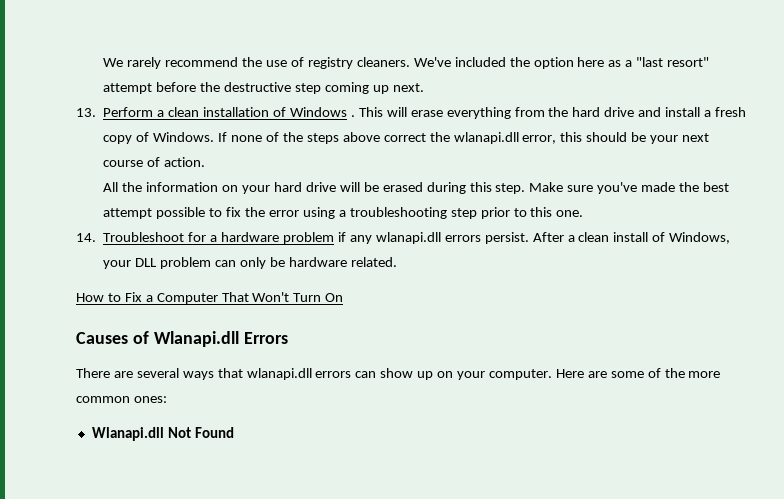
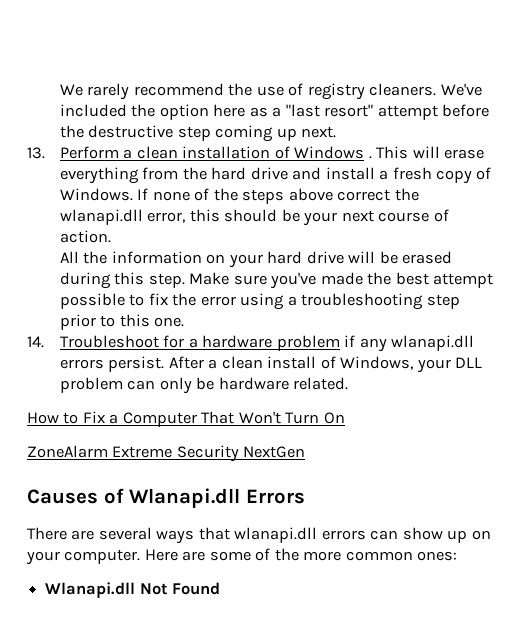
+ ZoneAlarm Extreme Security NextGen

